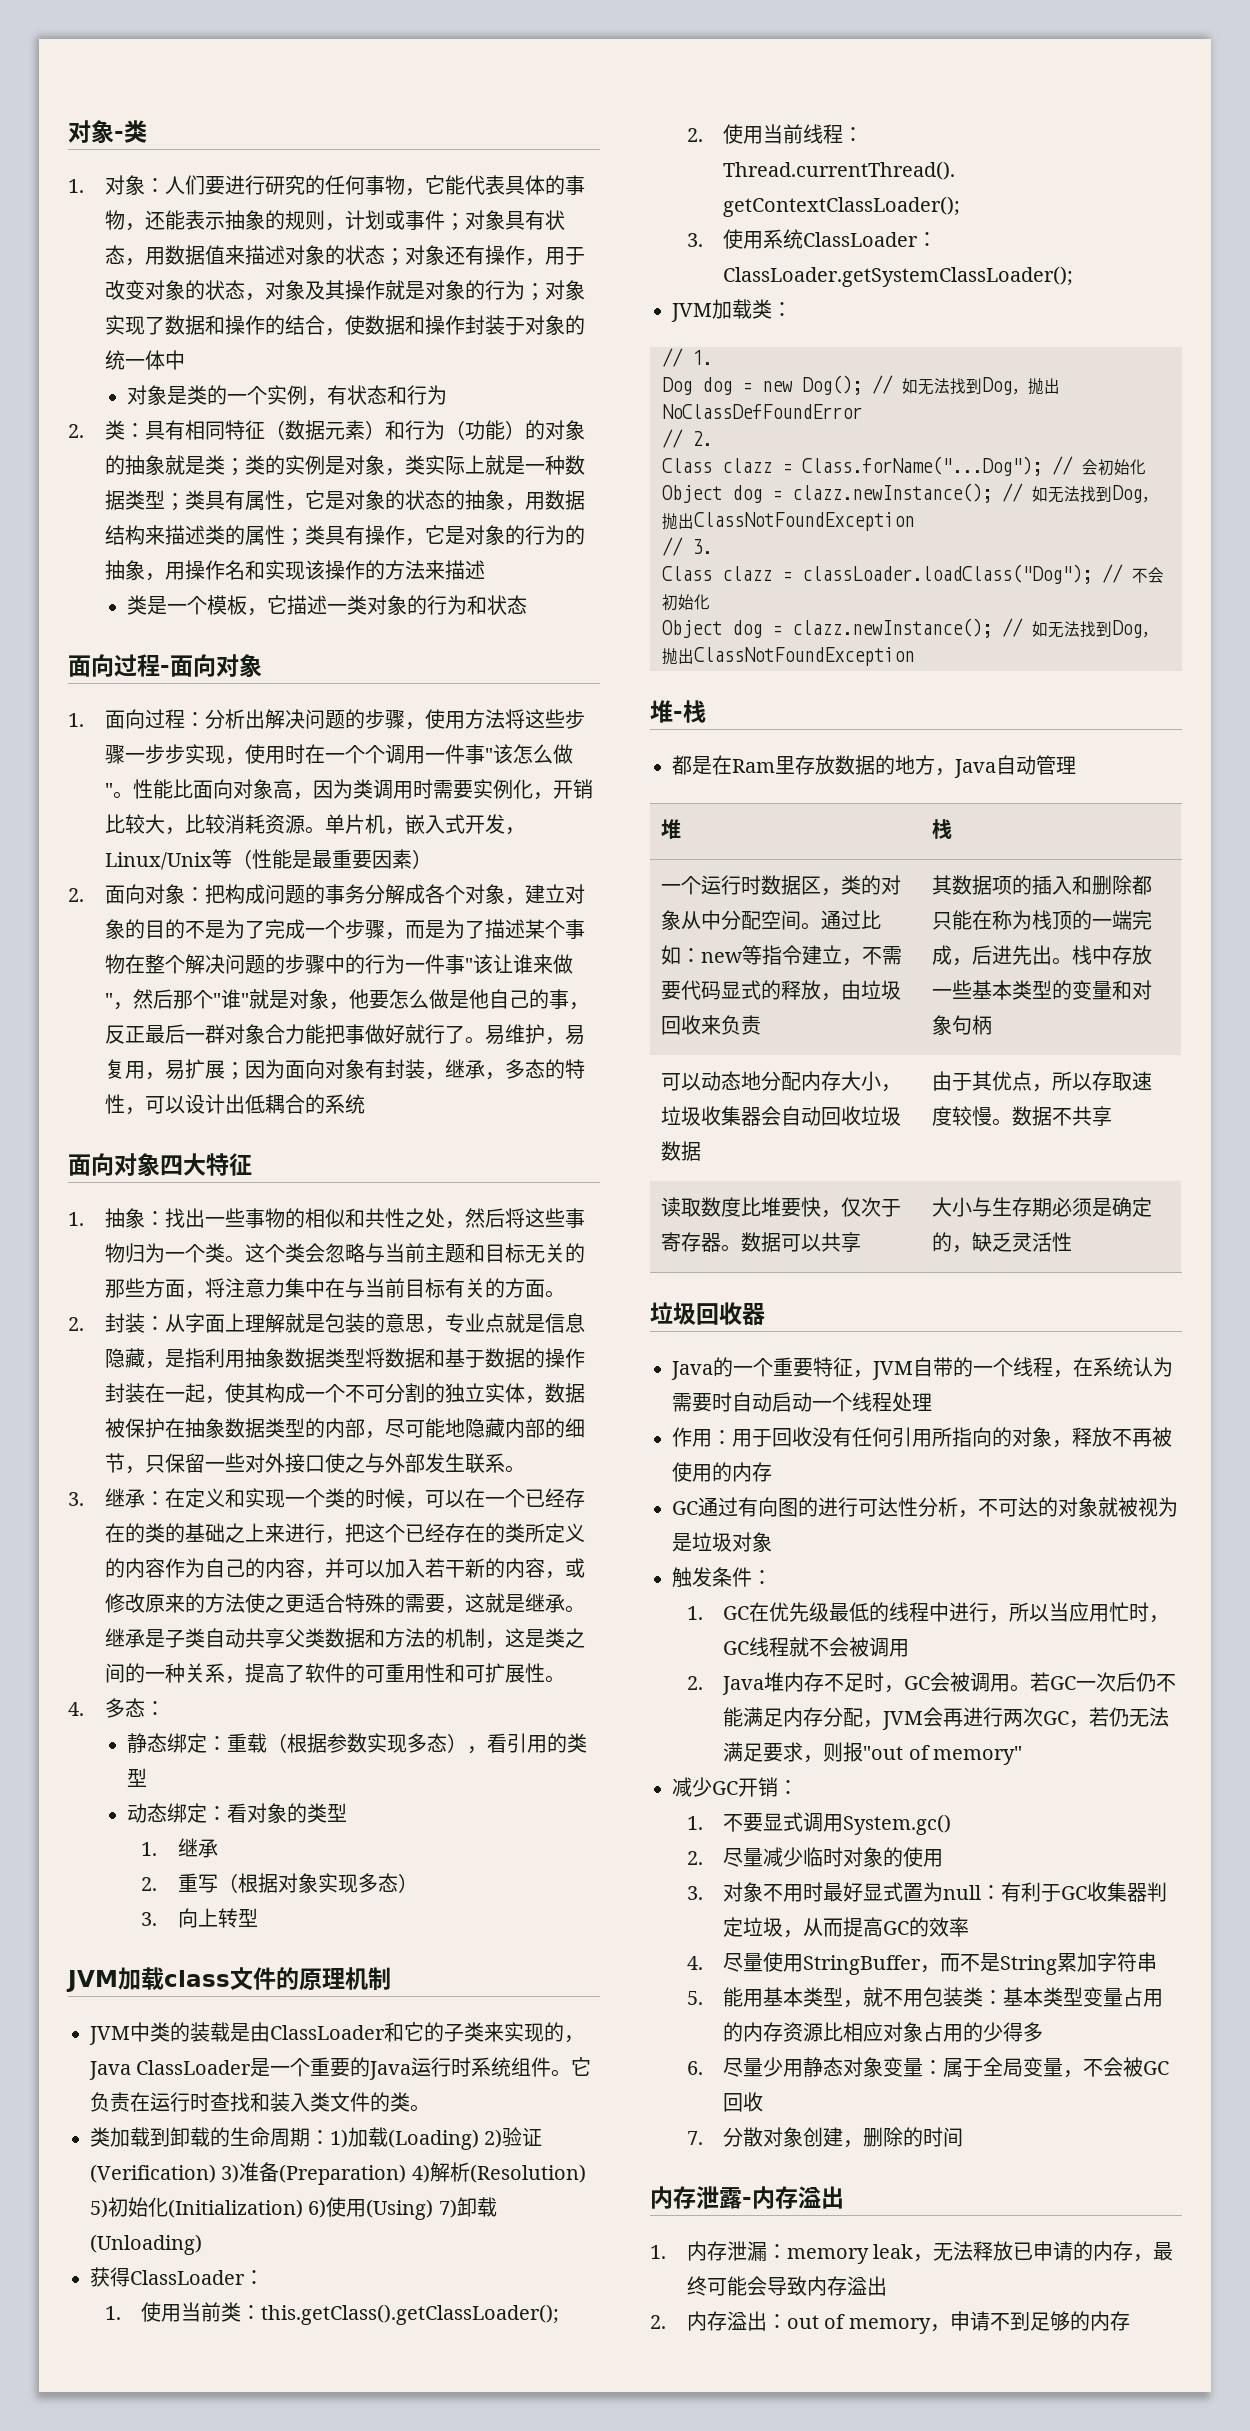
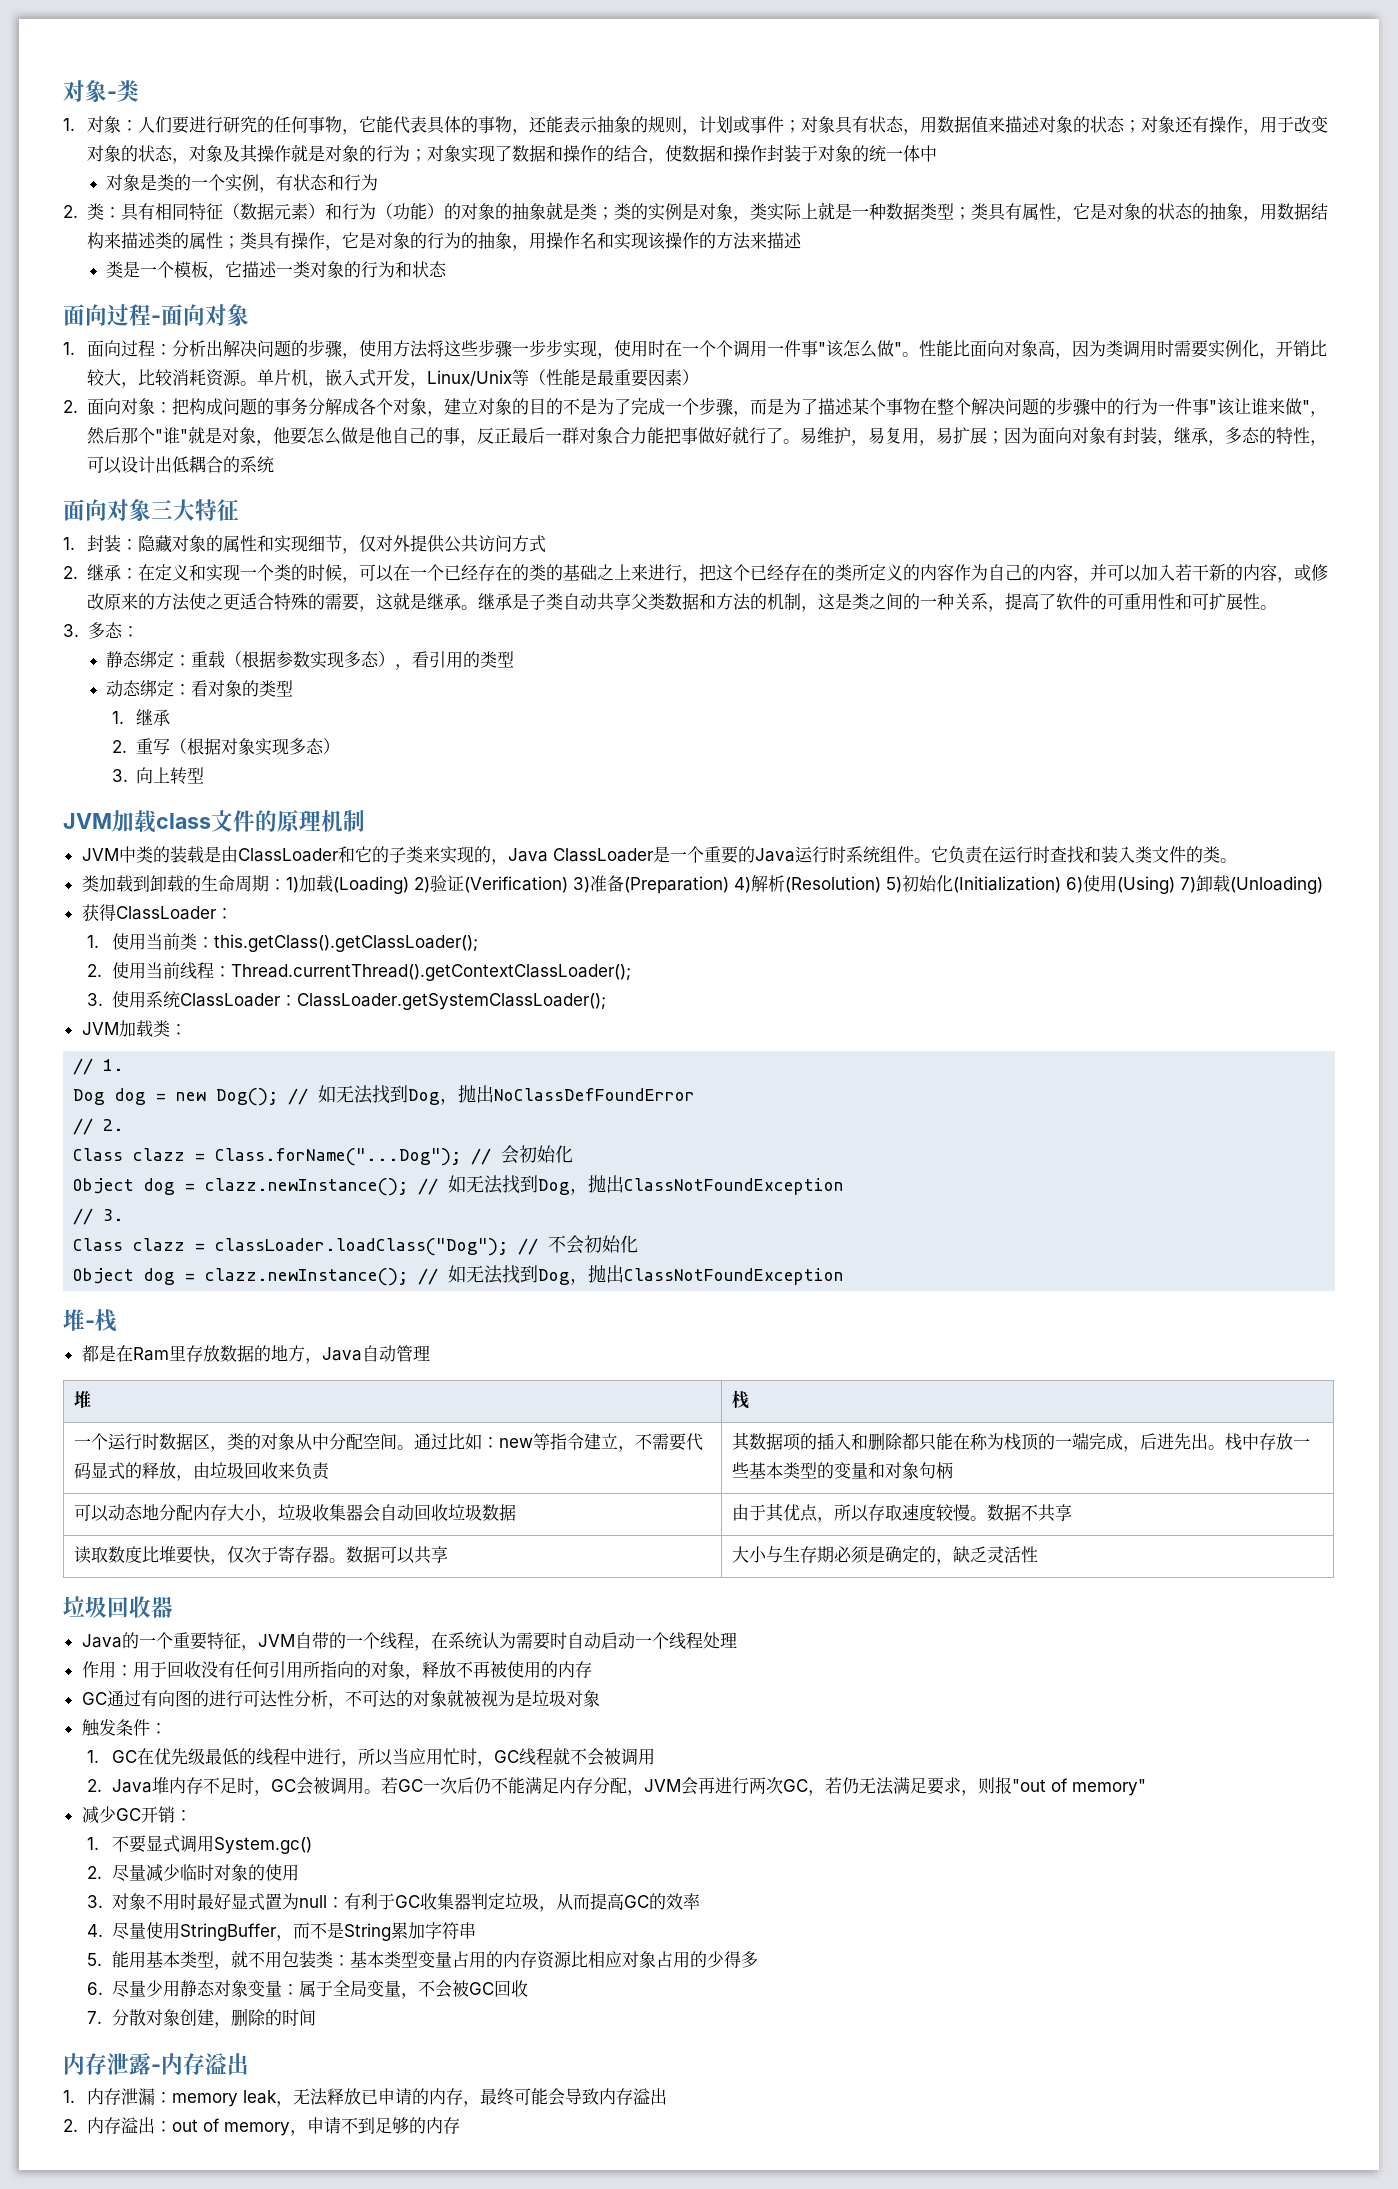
- 面向对象四大特征
+ 面向对象三大特征
- 1.抽象：找出一些事物的相似和共性之处，然后将这些事物归为一个类。这个类会忽略与当前主题和目标无关的那些方面，将注意力集中在与当前目标有关的方面。
- 2.封装：从字面上理解就是包装的意思，专业点就是信息隐藏，是指利用抽象数据类型将数据和基于数据的操作封装在一起，使其构成一个不可分割的独立实体，数据被保护在抽象数据类型的内部，尽可能地隐藏内部的细节，只保留一些对外接口使之与外部发生联系。
- 3.继承：在定义和实现一个类的时候，可以在一个已经存在的类的基础之上来进行，把这个已经存在的类所定义的内容作为自己的内容，并可以加入若干新的内容，或修改原来的方法使之更适合特殊的需要，这就是继承。
+ 1.封装：隐藏对象的属性和实现细节，仅对外提供公共访问方式
+ 2.继承：在定义和实现一个类的时候，可以在一个已经存在的类的基础之上来进行，把这个已经存在的类所定义的内容作为自己的内容，并可以加入若干新的内容，或修改原来的方法使之更适合特殊的需要，这就是继承。
- 4.多态：
+ 3.多态：

